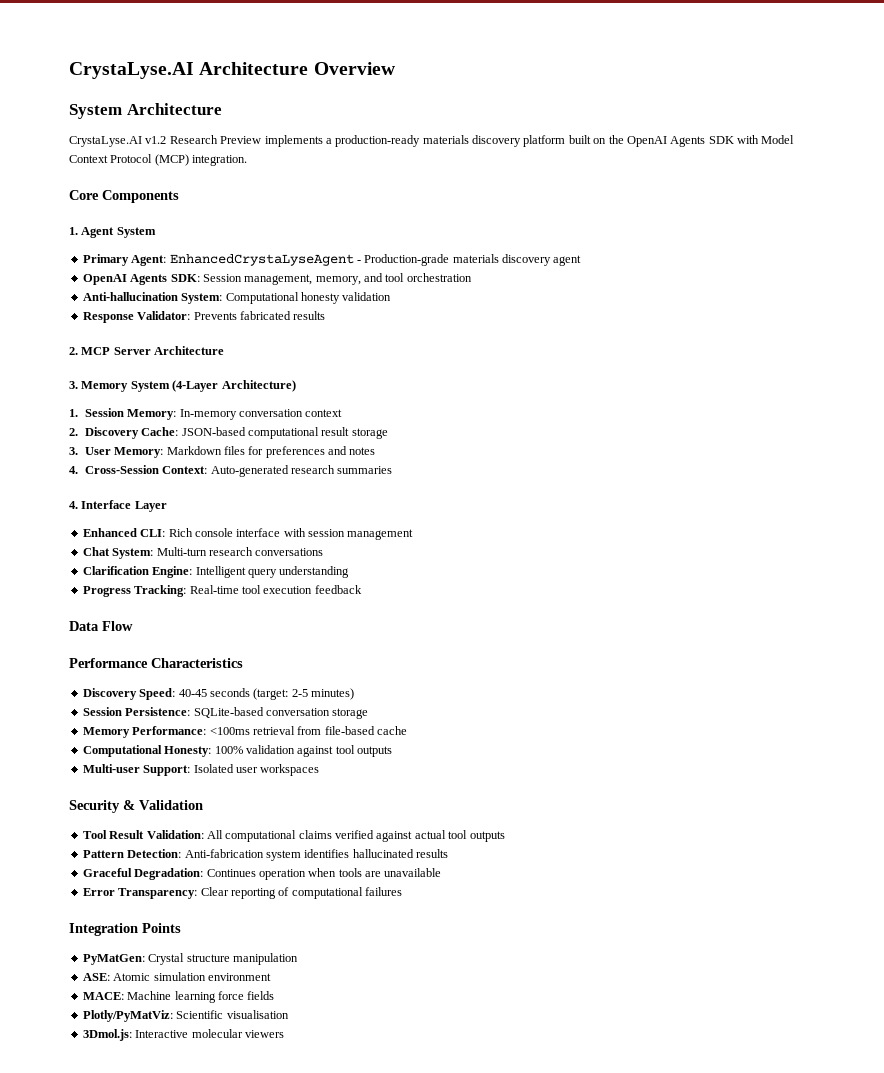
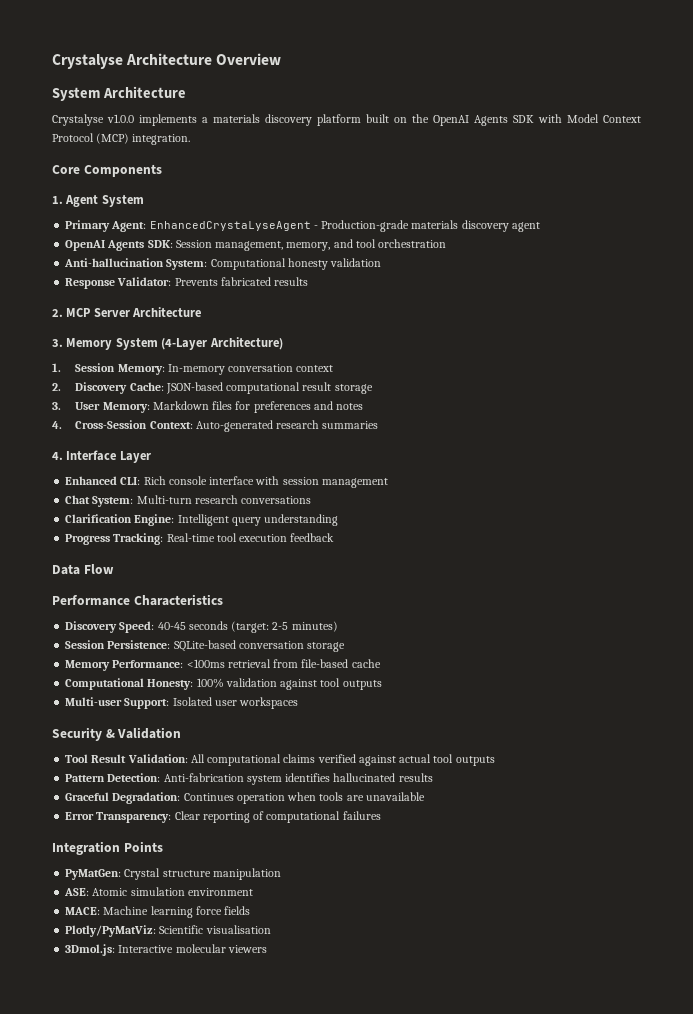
- CrystaLyse.AI Architecture Overview
+ Crystalyse Architecture Overview
- CrystaLyse.AI v1.2 Research Preview implements a production-ready materials discovery platform built on the OpenAI Agents SDK with Model Context Protocol (MCP) integration.
+ Crystalyse v1.0.0 implements a materials discovery platform built on the OpenAI Agents SDK with Model Context Protocol (MCP) integration.

